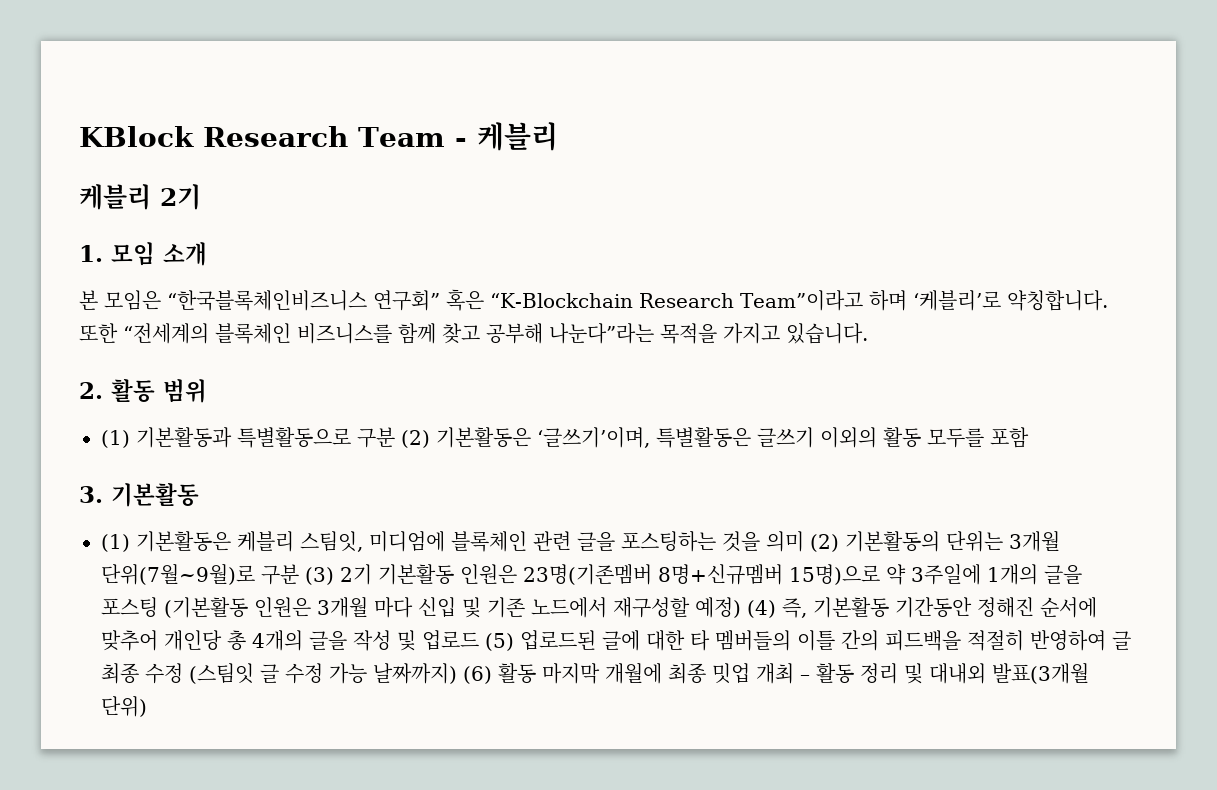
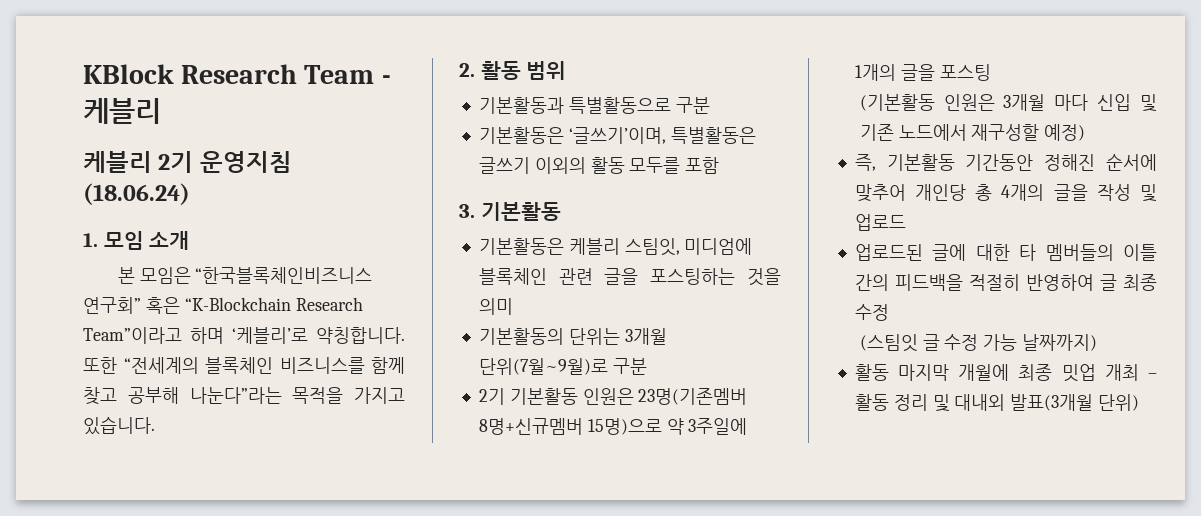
- 케블리 2기
+ 케블리 2기 운영지침 (18.06.24)
- (1) 기본활동과 특별활동으로 구분 (2) 기본활동은 ‘글쓰기’이며, 특별활동은 글쓰기 이외의 활동 모두를 포함
+ 기본활동과 특별활동으로 구분
+ 기본활동은 ‘글쓰기’이며, 특별활동은 글쓰기 이외의 활동 모두를 포함
- (1) 기본활동은 케블리 스팀잇, 미디엄에 블록체인 관련 글을 포스팅하는 것을 의미 (2) 기본활동의 단위는 3개월 단위(7월~9월)로 구분 (3) 2기 기본활동 인원은 23명(기존멤버 8명+신규멤버 15명)으로 약 3주일에 1개의 글을 포스팅 (기본활동 인원은 3개월 마다 신입 및 기존 노드에서 재구성할 예정) (4) 즉, 기본활동 기간동안 정해진 순서에 맞추어 개인당 총 4개의 글을 작성 및 업로드 (5) 업로드된 글에 대한 타 멤버들의 이틀 간의 피드백을 적절히 반영하여 글 최종 수정 (스팀잇 글 수정 가능 날짜까지) (6) 활동 마지막 개월에 최종 밋업 개최 – 활동 정리 및 대내외 발표(3개월 단위)
+ 기본활동은 케블리 스팀잇, 미디엄에 블록체인 관련 글을 포스팅하는 것을 의미
+ 기본활동의 단위는 3개월 단위(7월~9월)로 구분
+ 2기 기본활동 인원은 23명(기존멤버 8명+신규멤버 15명)으로 약 3주일에 1개의 글을 포스팅
+ (기본활동 인원은 3개월 마다 신입 및 기존 노드에서 재구성할 예정)
+ 즉, 기본활동 기간동안 정해진 순서에 맞추어 개인당 총 4개의 글을 작성 및 업로드
+ 업로드된 글에 대한 타 멤버들의 이틀 간의 피드백을 적절히 반영하여 글 최종 수정
+ (스팀잇 글 수정 가능 날짜까지)
+ 활동 마지막 개월에 최종 밋업 개최 – 활동 정리 및 대내외 발표(3개월 단위)

